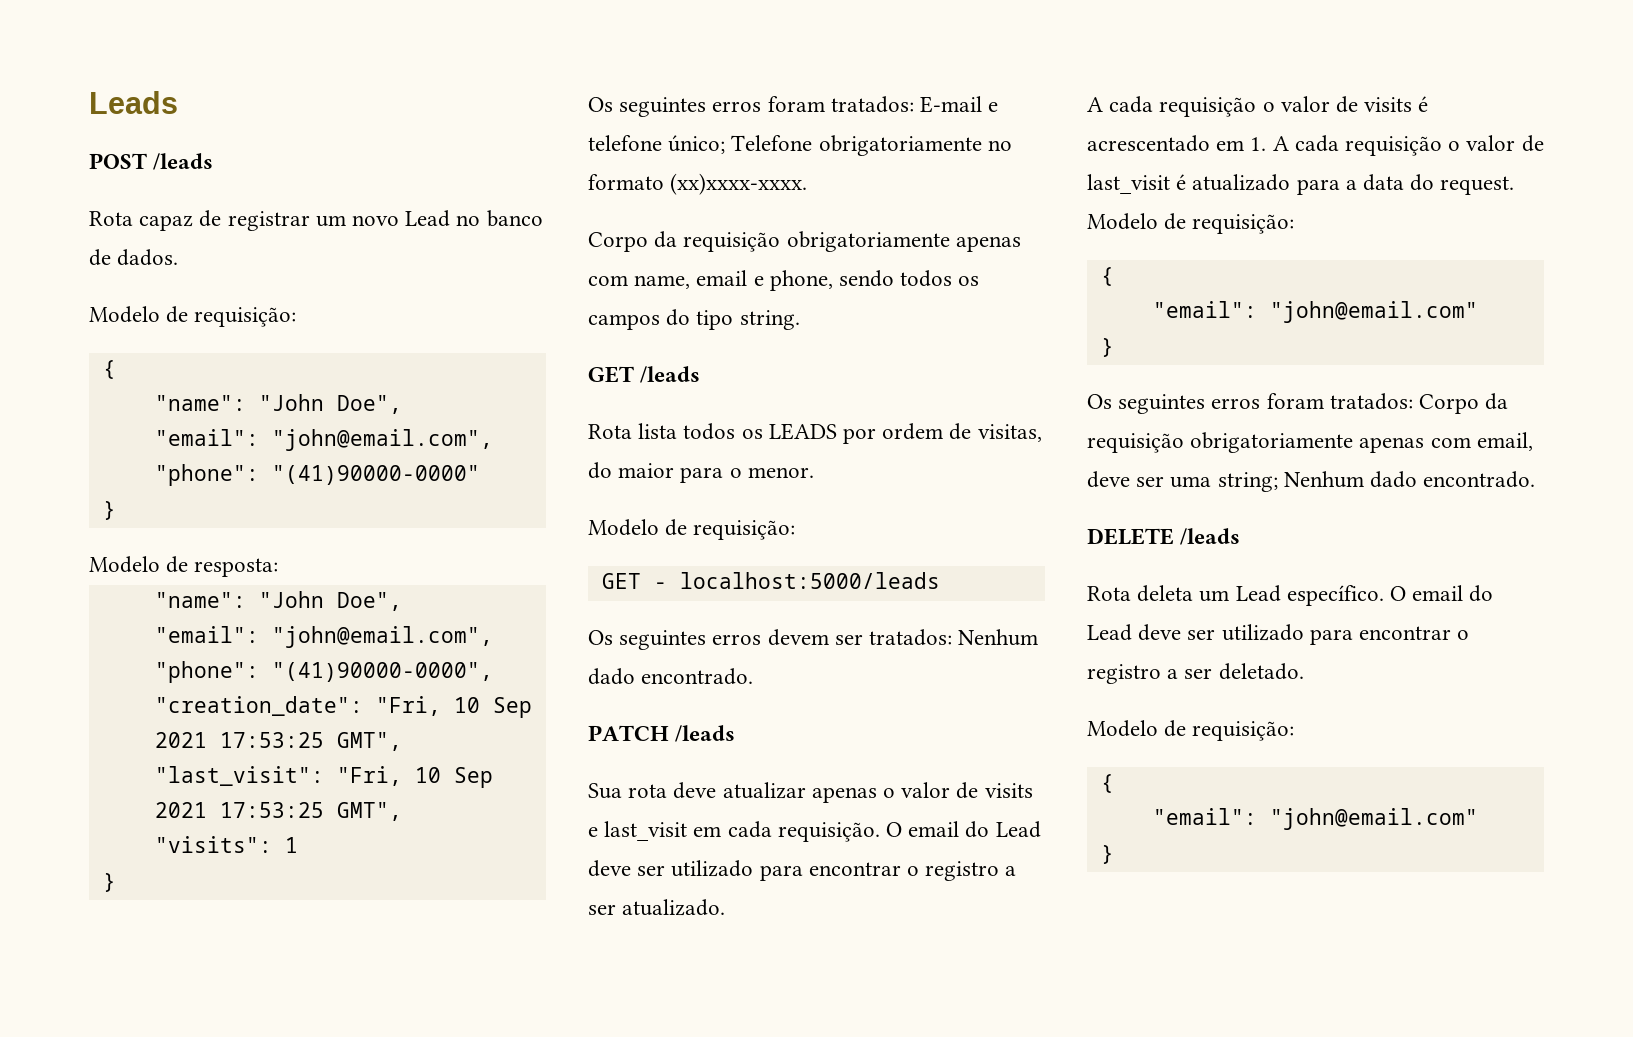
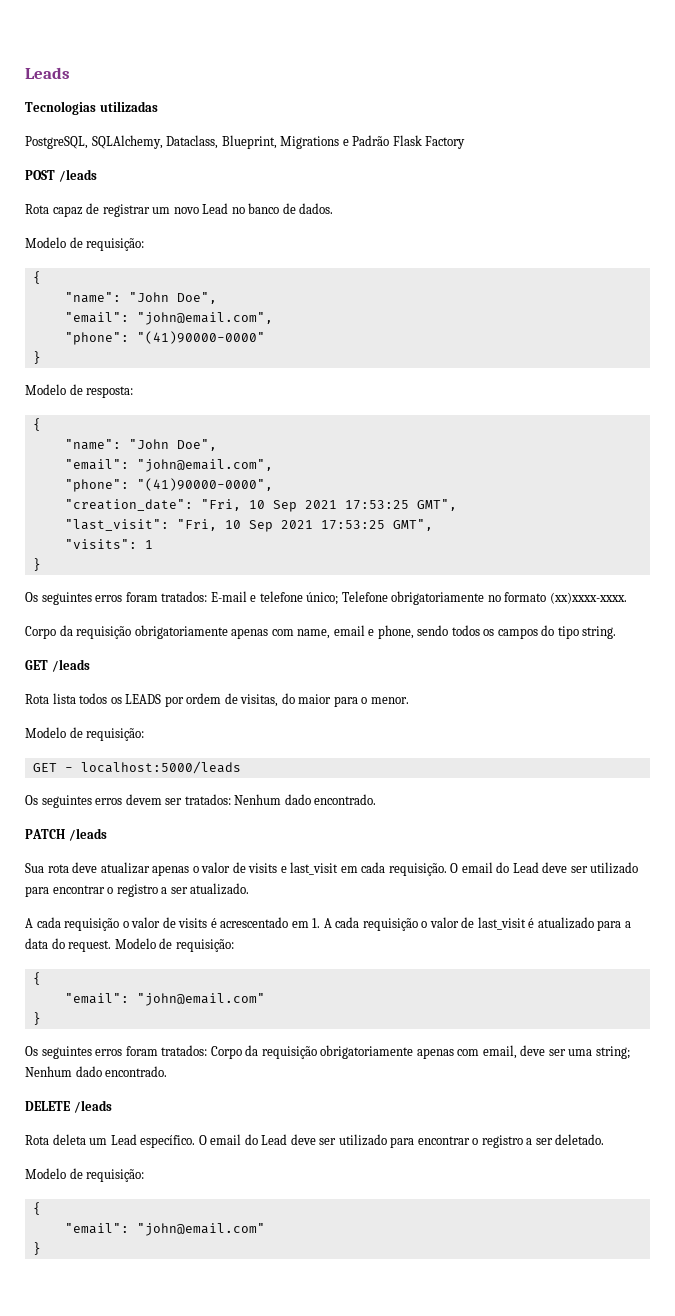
+ Tecnologias utilizadas
+ PostgreSQL, SQLAlchemy, Dataclass, Blueprint, Migrations e Padrão Flask Factory
  Modelo de resposta:
+ {

